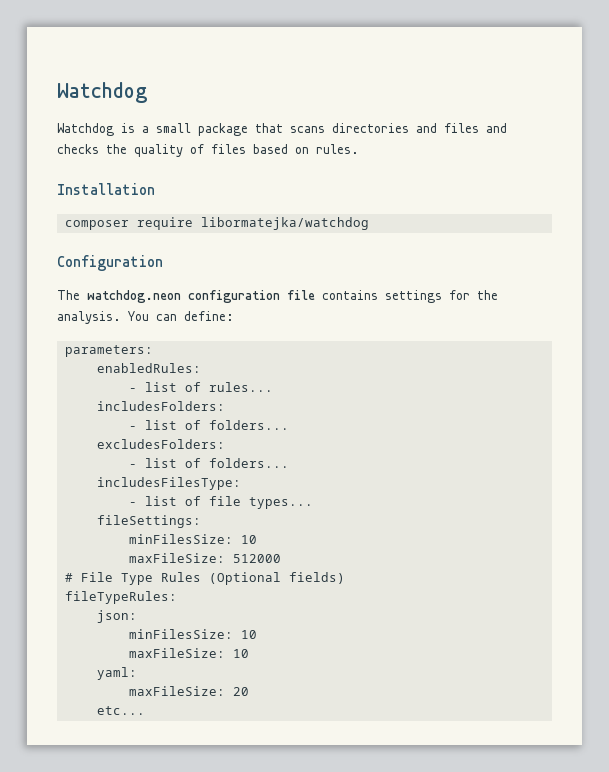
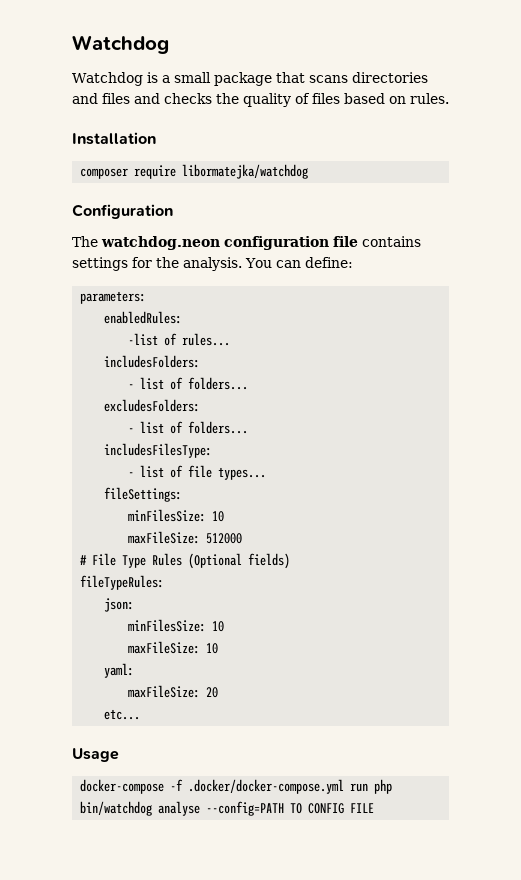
- - list of rules...
+ -list of rules...
+ Usage
+ docker-compose -f .docker/docker-compose.yml run php bin/watchdog analyse --config=PATH TO CONFIG FILE

